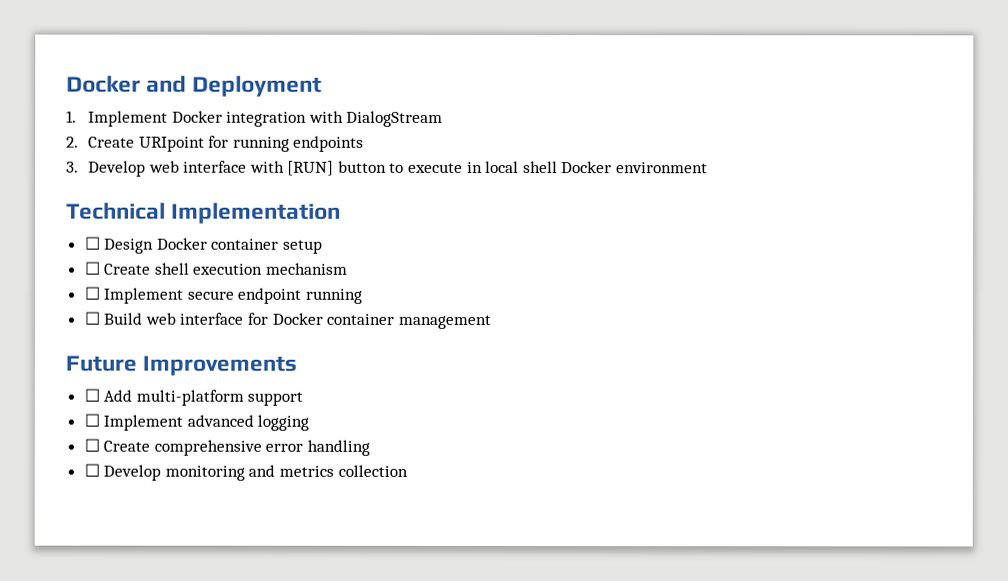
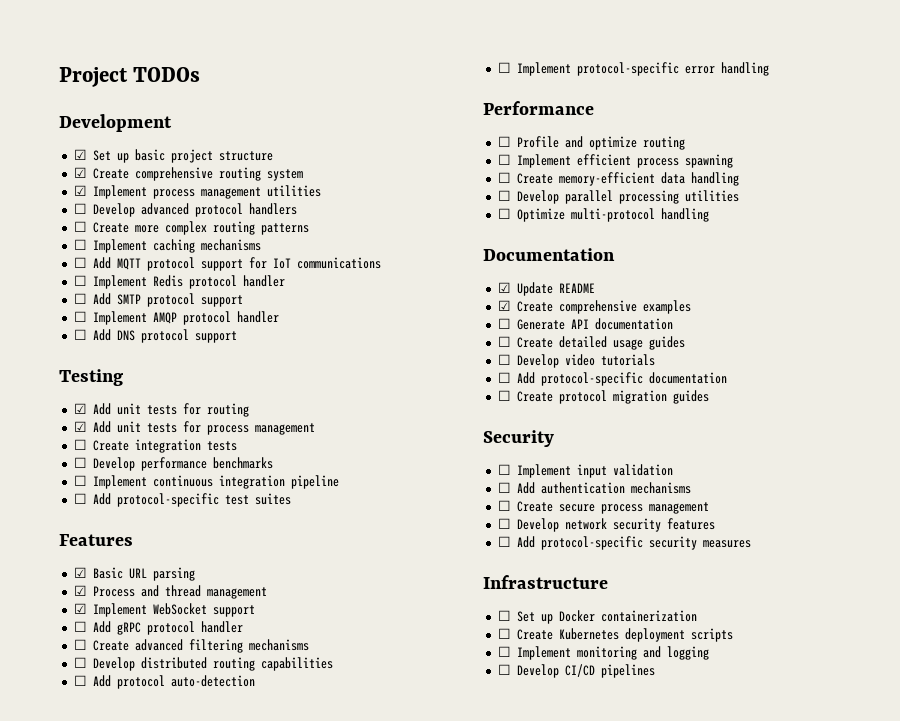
- Docker and Deployment
- 1. Implement Docker integration with DialogStream
- 2. Create URIpoint for running endpoints
- 3. Develop web interface with [RUN] button to execute in local shell Docker environment
- Technical Implementation
- ☐ Design Docker container setup
- ☐ Create shell execution mechanism
- ☐ Implement secure endpoint running
- ☐ Build web interface for Docker container management
- Future Improvements
- ☐ Add multi-platform support
- ☐ Implement advanced logging
- ☐ Create comprehensive error handling
- ☐ Develop monitoring and metrics collection
+ Project TODOs
+ Development
+ ☑ Set up basic project structure
+ ☑ Create comprehensive routing system
+ ☑ Implement process management utilities
+ ☐ Develop advanced protocol handlers
+ ☐ Create more complex routing patterns
+ ☐ Implement caching mechanisms
+ ☐ Add MQTT protocol support for IoT communications
+ ☐ Implement Redis protocol handler
+ ☐ Add SMTP protocol support
+ ☐ Implement AMQP protocol handler
+ ☐ Add DNS protocol support
+ Testing
+ ☑ Add unit tests for routing
+ ☑ Add unit tests for process management
+ ☐ Create integration tests
+ ☐ Develop performance benchmarks
+ ☐ Implement continuous integration pipeline
+ ☐ Add protocol-specific test suites
+ Features
+ ☑ Basic URL parsing
+ ☑ Process and thread management
+ ☑ Implement WebSocket support
+ ☐ Add gRPC protocol handler
+ ☐ Create advanced filtering mechanisms
+ ☐ Develop distributed routing capabilities
+ ☐ Add protocol auto-detection
+ ☐ Implement protocol-specific error handling
+ Performance
+ ☐ Profile and optimize routing
+ ☐ Implement efficient process spawning
+ ☐ Create memory-efficient data handling
+ ☐ Develop parallel processing utilities
+ ☐ Optimize multi-protocol handling
+ Documentation
+ ☑ Update README
+ ☑ Create comprehensive examples
+ ☐ Generate API documentation
+ ☐ Create detailed usage guides
+ ☐ Develop video tutorials
+ ☐ Add protocol-specific documentation
+ ☐ Create protocol migration guides
+ Security
+ ☐ Implement input validation
+ ☐ Add authentication mechanisms
+ ☐ Create secure process management
+ ☐ Develop network security features
+ ☐ Add protocol-specific security measures
+ Infrastructure
+ ☐ Set up Docker containerization
+ ☐ Create Kubernetes deployment scripts
+ ☐ Implement monitoring and logging
+ ☐ Develop CI/CD pipelines

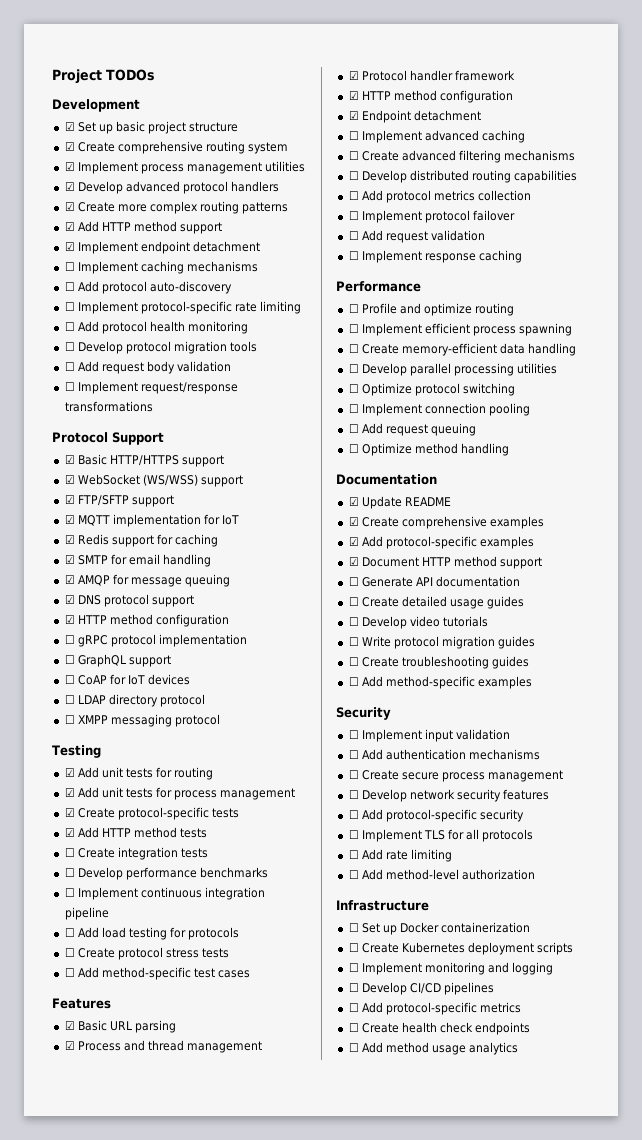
- ☐ Develop advanced protocol handlers
+ ☑ Develop advanced protocol handlers
- ☐ Create more complex routing patterns
+ ☑ Create more complex routing patterns
+ ☑ Add HTTP method support
+ ☑ Implement endpoint detachment
- ☐ Add MQTT protocol support for IoT communications
- ☐ Implement Redis protocol handler
- ☐ Add SMTP protocol support
- ☐ Implement AMQP protocol handler
- ☐ Add DNS protocol support
+ ☐ Add protocol auto-discovery
+ ☐ Implement protocol-specific rate limiting
+ ☐ Add protocol health monitoring
+ ☐ Develop protocol migration tools
+ ☐ Add request body validation
+ ☐ Implement request/response transformations
+ Protocol Support
+ ☑ Basic HTTP/HTTPS support
+ ☑ WebSocket (WS/WSS) support
+ ☑ FTP/SFTP support
+ ☑ MQTT implementation for IoT
+ ☑ Redis support for caching
+ ☑ SMTP for email handling
+ ☑ AMQP for message queuing
+ ☑ DNS protocol support
+ ☑ HTTP method configuration
+ ☐ gRPC protocol implementation
+ ☐ GraphQL support
+ ☐ CoAP for IoT devices
+ ☐ LDAP directory protocol
+ ☐ XMPP messaging protocol
+ ☑ Create protocol-specific tests
+ ☑ Add HTTP method tests
- ☐ Add protocol-specific test suites
+ ☐ Add load testing for protocols
+ ☐ Create protocol stress tests
+ ☐ Add method-specific test cases
- ☑ Implement WebSocket support
- ☐ Add gRPC protocol handler
+ ☑ Protocol handler framework
+ ☑ HTTP method configuration
+ ☑ Endpoint detachment
+ ☐ Implement advanced caching
- ☐ Add protocol auto-detection
- ☐ Implement protocol-specific error handling
+ ☐ Add protocol metrics collection
+ ☐ Implement protocol failover
+ ☐ Add request validation
+ ☐ Implement response caching
- ☐ Optimize multi-protocol handling
+ ☐ Optimize protocol switching
+ ☐ Implement connection pooling
+ ☐ Add request queuing
+ ☐ Optimize method handling
+ ☑ Add protocol-specific examples
+ ☑ Document HTTP method support
- ☐ Add protocol-specific documentation
- ☐ Create protocol migration guides
+ ☐ Write protocol migration guides
+ ☐ Create troubleshooting guides
+ ☐ Add method-specific examples
- ☐ Add protocol-specific security measures
+ ☐ Add protocol-specific security
+ ☐ Implement TLS for all protocols
+ ☐ Add rate limiting
+ ☐ Add method-level authorization
+ ☐ Add protocol-specific metrics
+ ☐ Create health check endpoints
+ ☐ Add method usage analytics

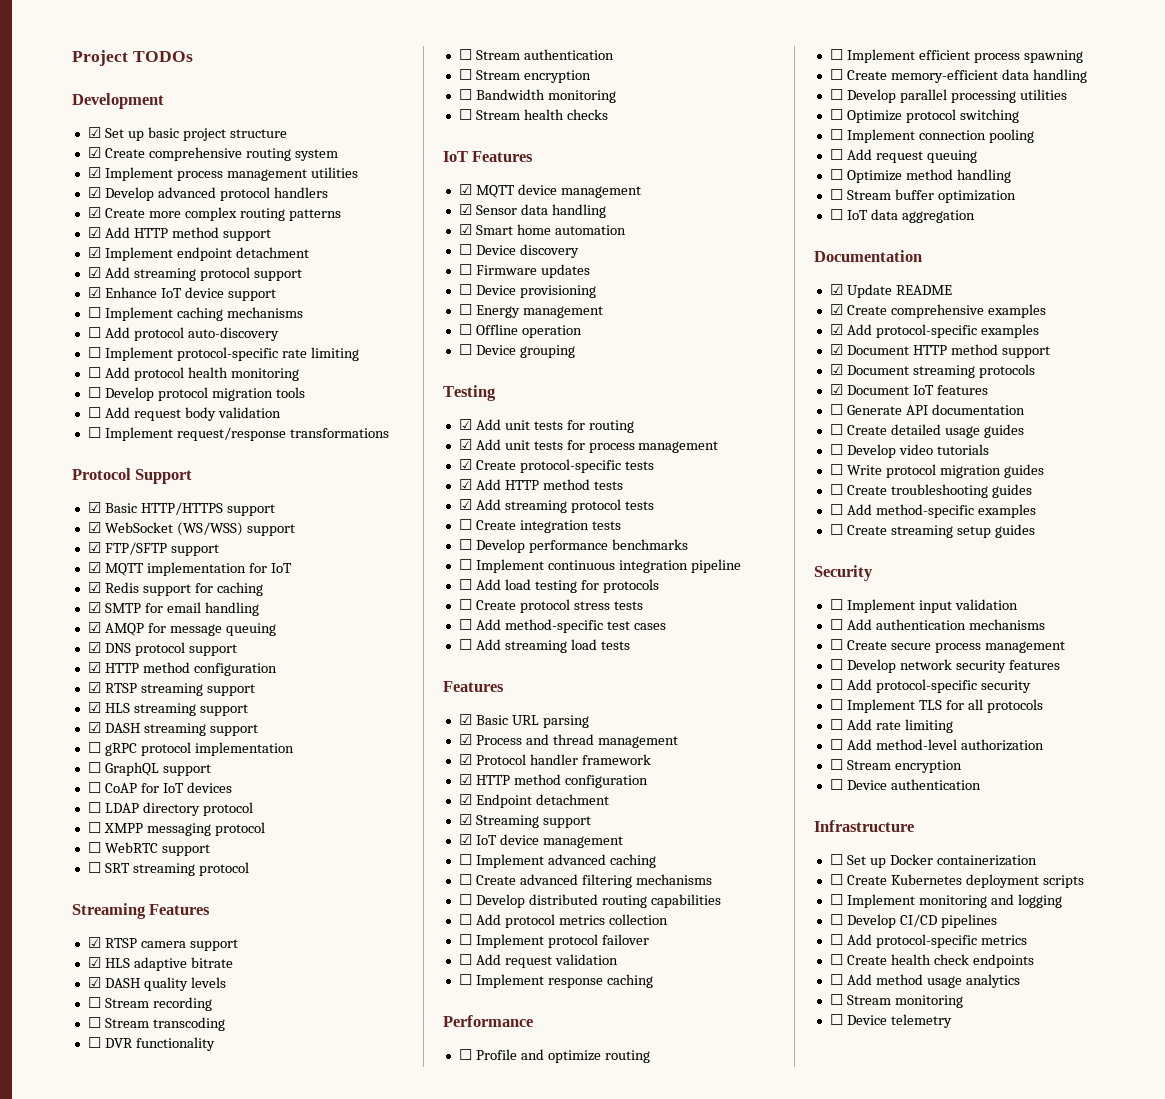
+ ☑ Add streaming protocol support
+ ☑ Enhance IoT device support
+ ☑ RTSP streaming support
+ ☑ HLS streaming support
+ ☑ DASH streaming support
+ ☐ WebRTC support
+ ☐ SRT streaming protocol
+ Streaming Features
+ ☑ RTSP camera support
+ ☑ HLS adaptive bitrate
+ ☑ DASH quality levels
+ ☐ Stream recording
+ ☐ Stream transcoding
+ ☐ DVR functionality
+ ☐ Stream authentication
+ ☐ Stream encryption
+ ☐ Bandwidth monitoring
+ ☐ Stream health checks
+ IoT Features
+ ☑ MQTT device management
+ ☑ Sensor data handling
+ ☑ Smart home automation
+ ☐ Device discovery
+ ☐ Firmware updates
+ ☐ Device provisioning
+ ☐ Energy management
+ ☐ Offline operation
+ ☐ Device grouping
+ ☑ Add streaming protocol tests
+ ☐ Add streaming load tests
+ ☑ Streaming support
+ ☑ IoT device management
+ ☐ Stream buffer optimization
+ ☐ IoT data aggregation
+ ☑ Document streaming protocols
+ ☑ Document IoT features
+ ☐ Create streaming setup guides
  ☐ Add method-level authorization
+ ☐ Stream encryption
+ ☐ Device authentication
+ ☐ Stream monitoring
+ ☐ Device telemetry

